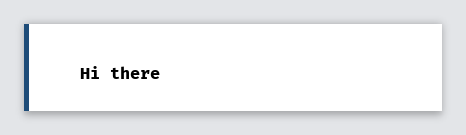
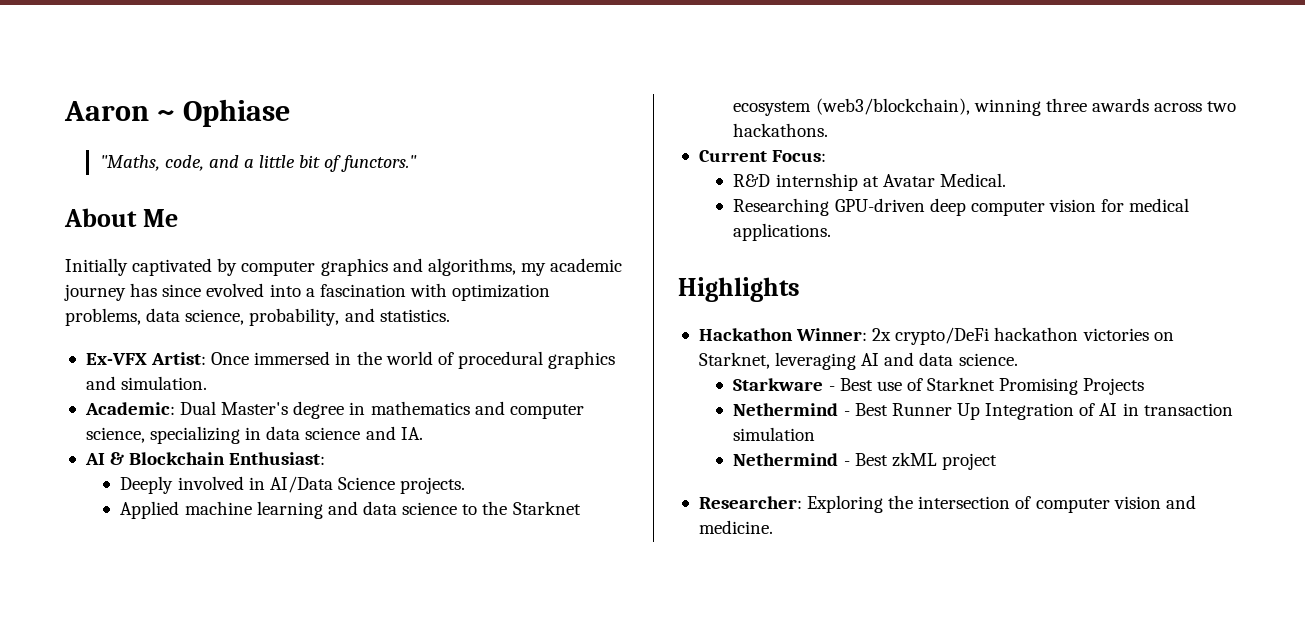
- Hi there
+ Aaron ~ Ophiase
+ "Maths, code, and a little bit of functors."
+ About Me
+ Initially captivated by computer graphics and algorithms, my academic journey has since evolved into a fascination with optimization problems, data science, probability, and statistics.
+ Ex-VFX Artist: Once immersed in the world of procedural graphics and simulation.
+ Academic: Dual Master's degree in mathematics and computer science, specializing in data science and IA.
+ AI & Blockchain Enthusiast:
+ Deeply involved in AI/Data Science projects.
+ Applied machine learning and data science to the Starknet ecosystem (web3/blockchain), winning three awards across two hackathons.
+ Current Focus:
+ R&D internship at Avatar Medical.
+ Researching GPU-driven deep computer vision for medical applications.
+ Highlights
+ Hackathon Winner: 2x crypto/DeFi hackathon victories on Starknet, leveraging AI and data science.
+ Starkware - Best use of Starknet Promising Projects
+ Nethermind - Best Runner Up Integration of AI in transaction simulation
+ Nethermind - Best zkML project
+ Researcher: Exploring the intersection of computer vision and medicine.

